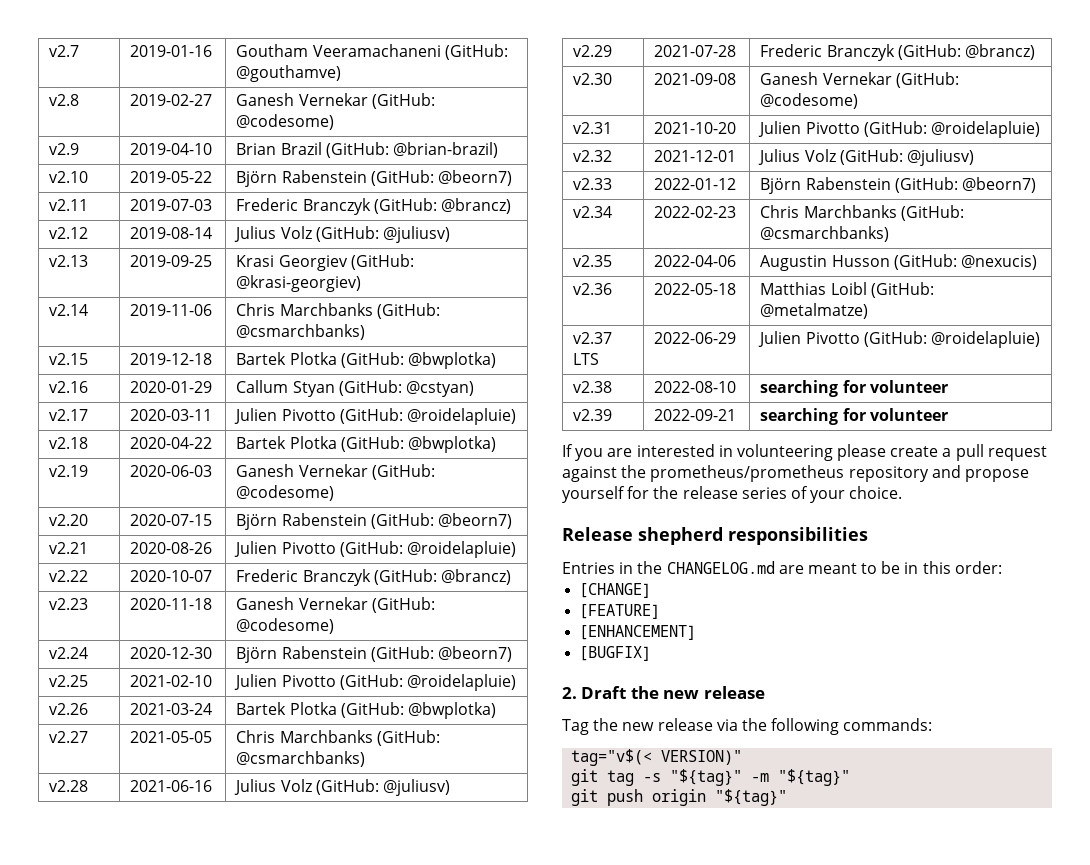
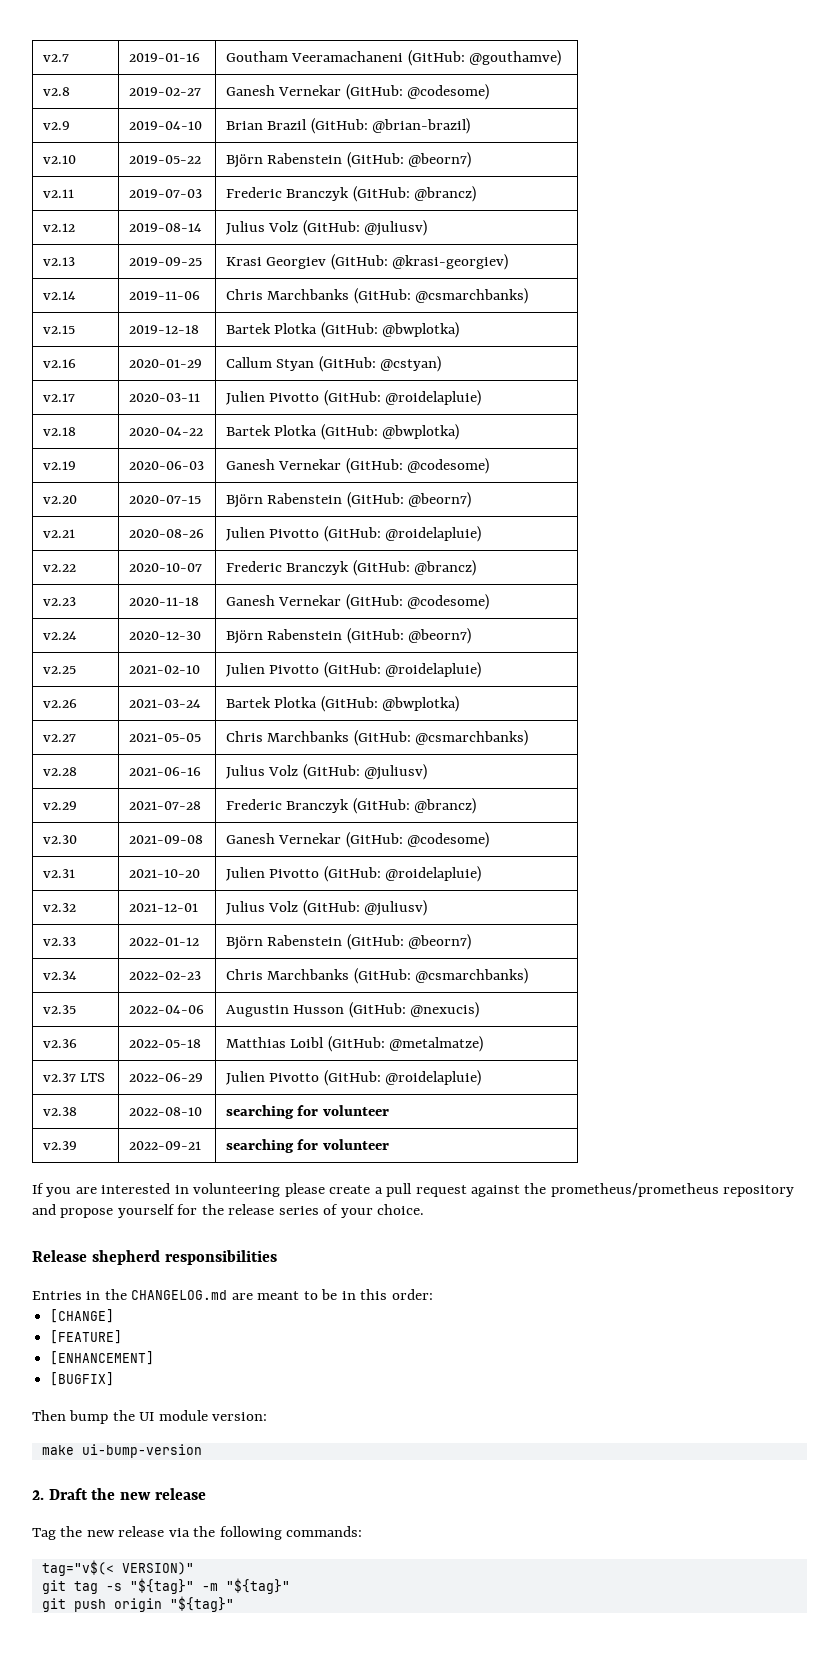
+ Then bump the UI module version:
+ make ui-bump-version

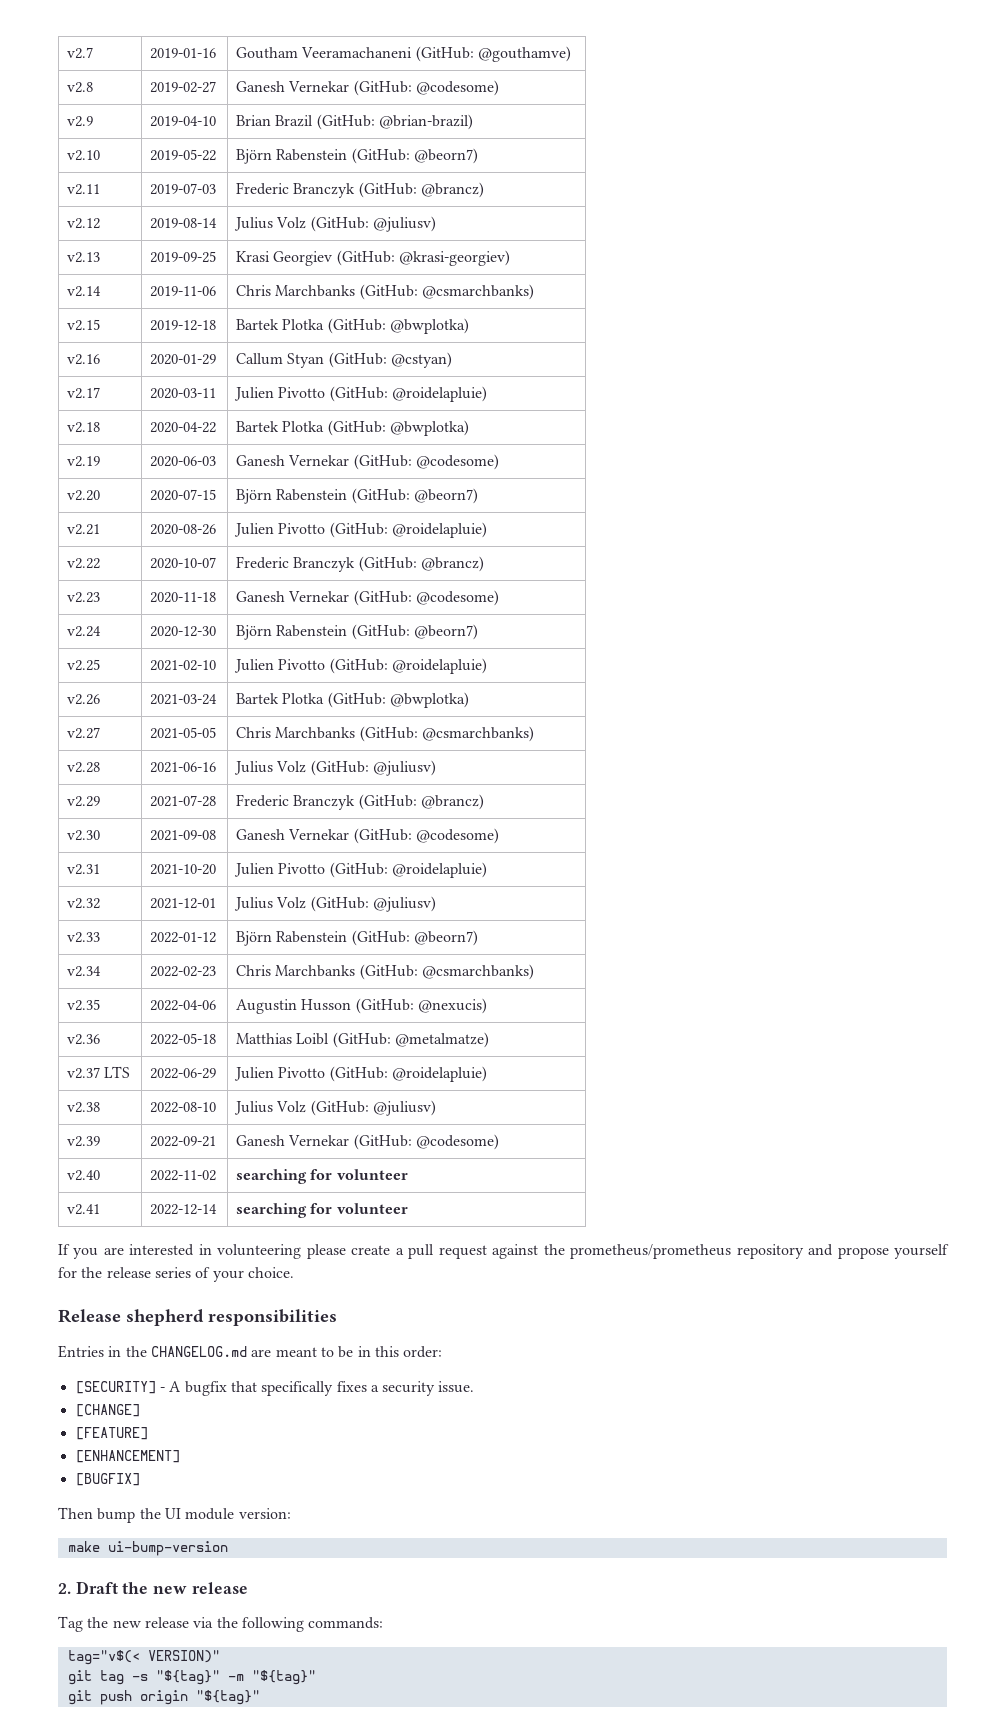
- v2.38 | 2022-08-10 | searching for volunteer
- v2.39 | 2022-09-21 | searching for volunteer
+ v2.38 | 2022-08-10 | Julius Volz (GitHub: @juliusv)
+ v2.39 | 2022-09-21 | Ganesh Vernekar (GitHub: @codesome)
+ v2.40 | 2022-11-02 | searching for volunteer
+ v2.41 | 2022-12-14 | searching for volunteer
+ [SECURITY] - A bugfix that specifically fixes a security issue.

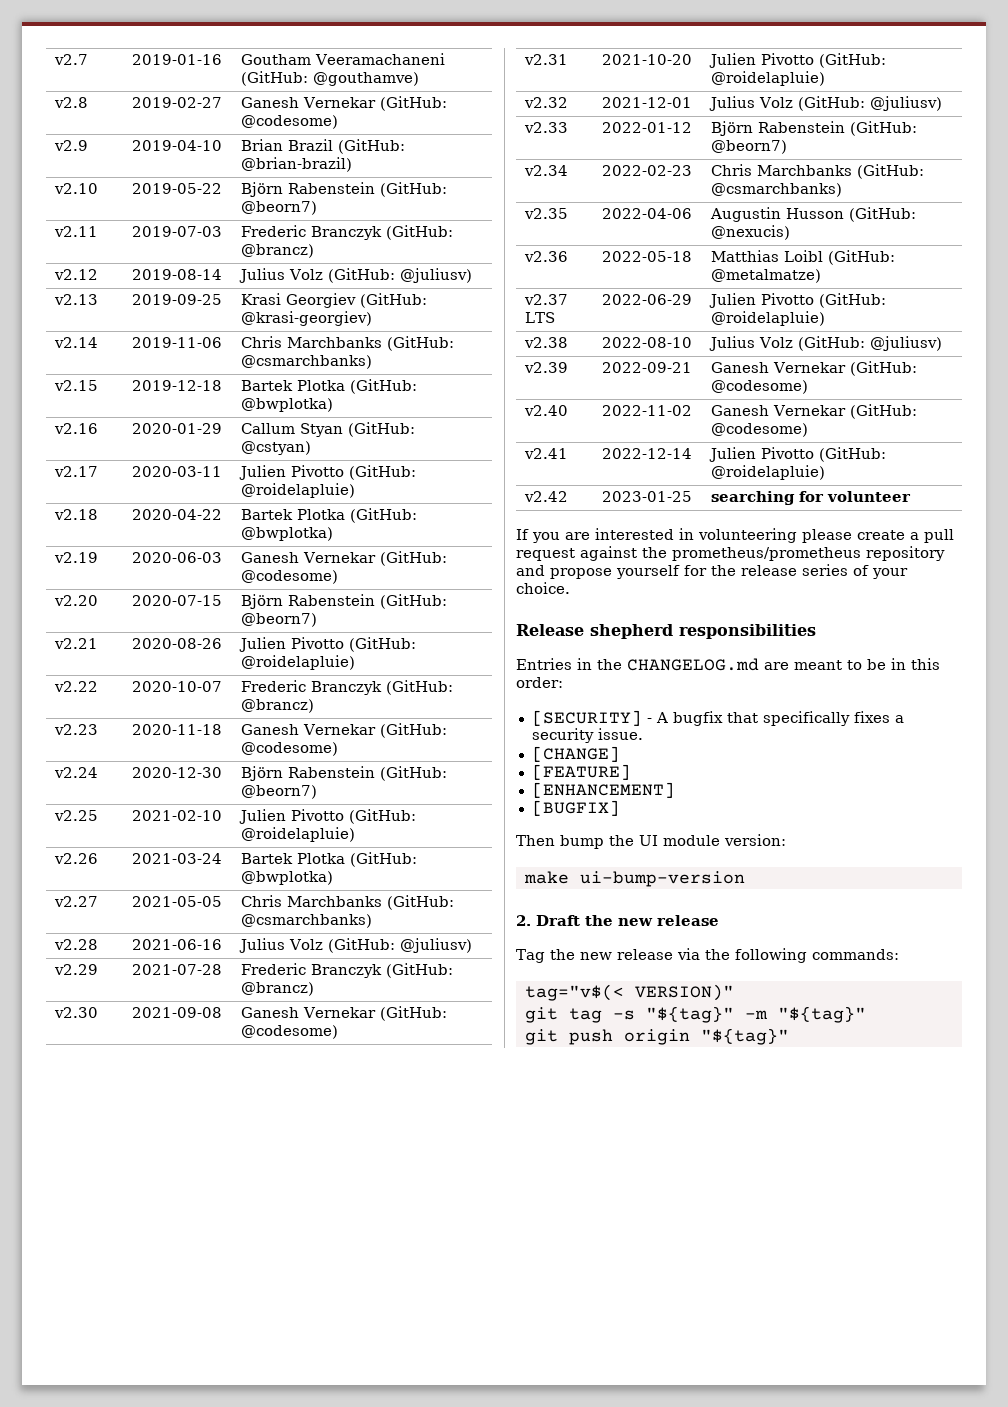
- v2.40 | 2022-11-02 | searching for volunteer
- v2.41 | 2022-12-14 | searching for volunteer
+ v2.40 | 2022-11-02 | Ganesh Vernekar (GitHub: @codesome)
+ v2.41 | 2022-12-14 | Julien Pivotto (GitHub: @roidelapluie)
+ v2.42 | 2023-01-25 | searching for volunteer

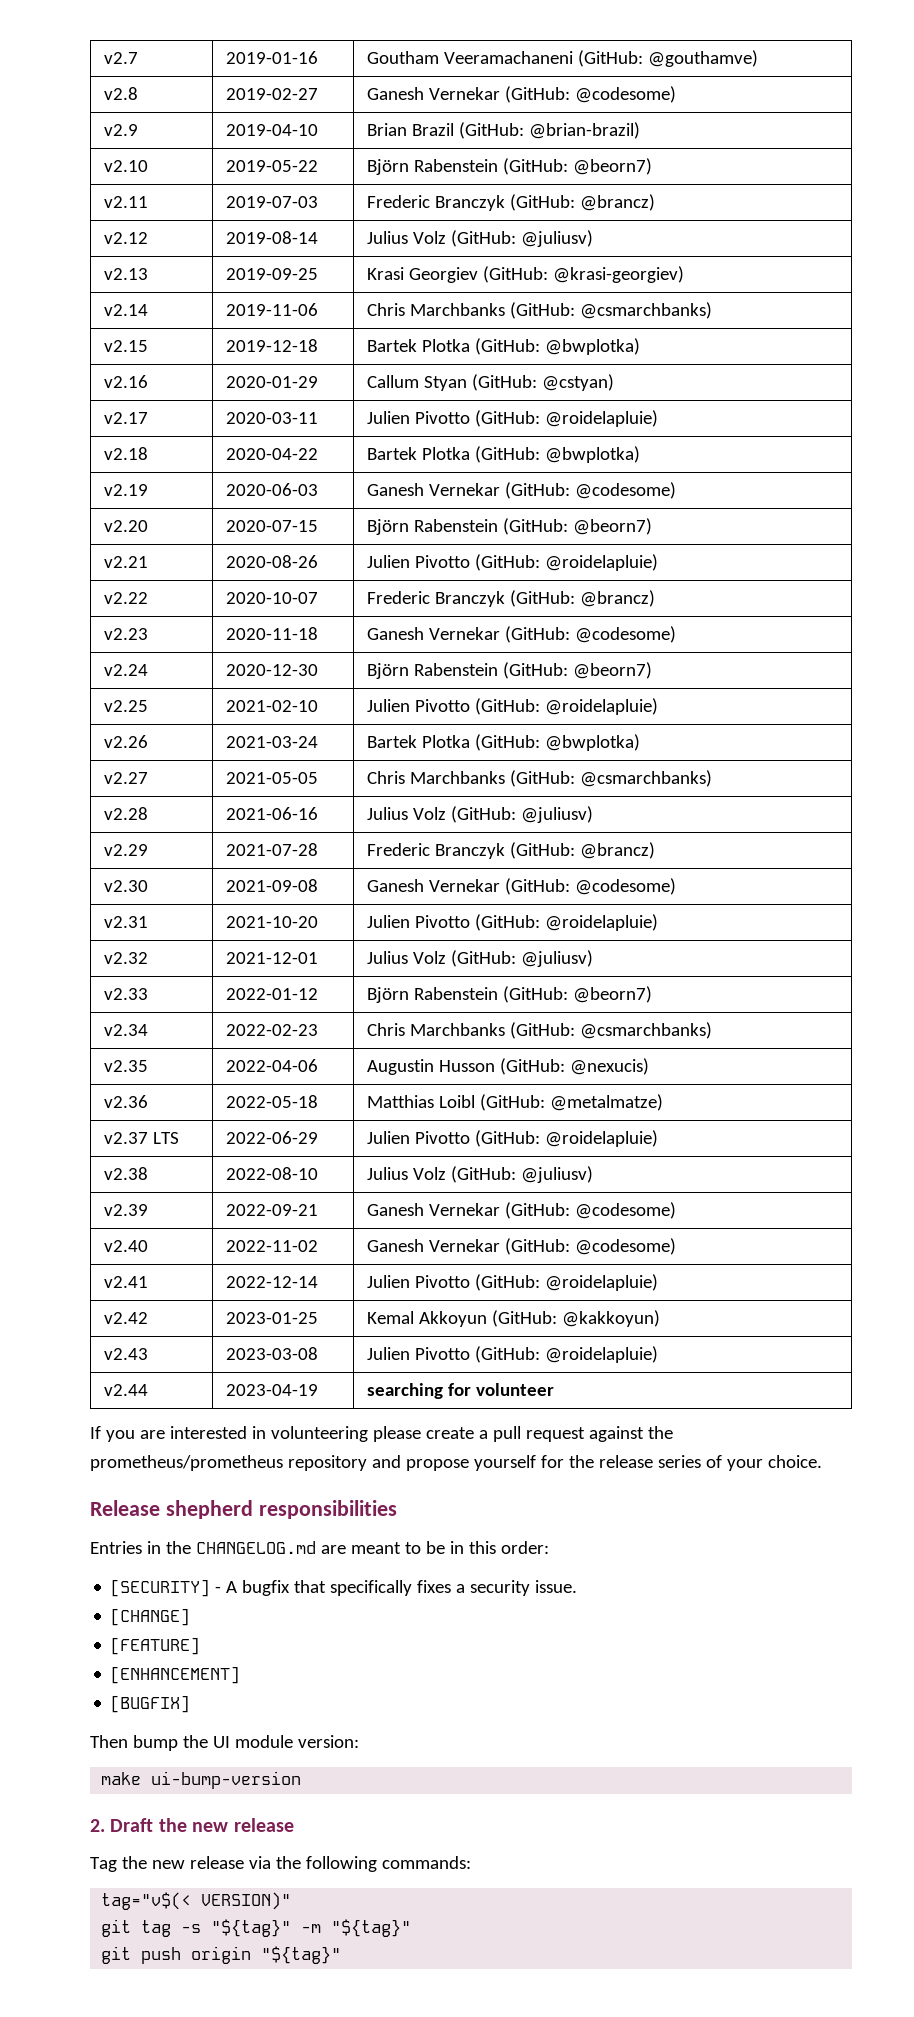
- v2.42 | 2023-01-25 | searching for volunteer
+ v2.42 | 2023-01-25 | Kemal Akkoyun (GitHub: @kakkoyun)
+ v2.43 | 2023-03-08 | Julien Pivotto (GitHub: @roidelapluie)
+ v2.44 | 2023-04-19 | searching for volunteer

